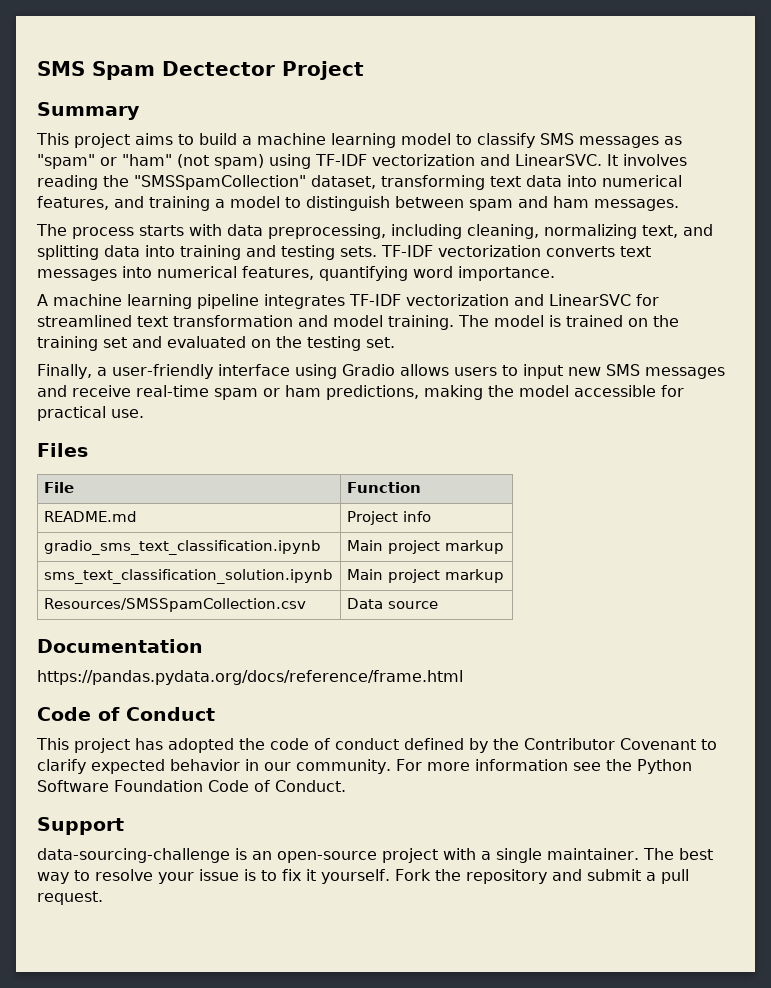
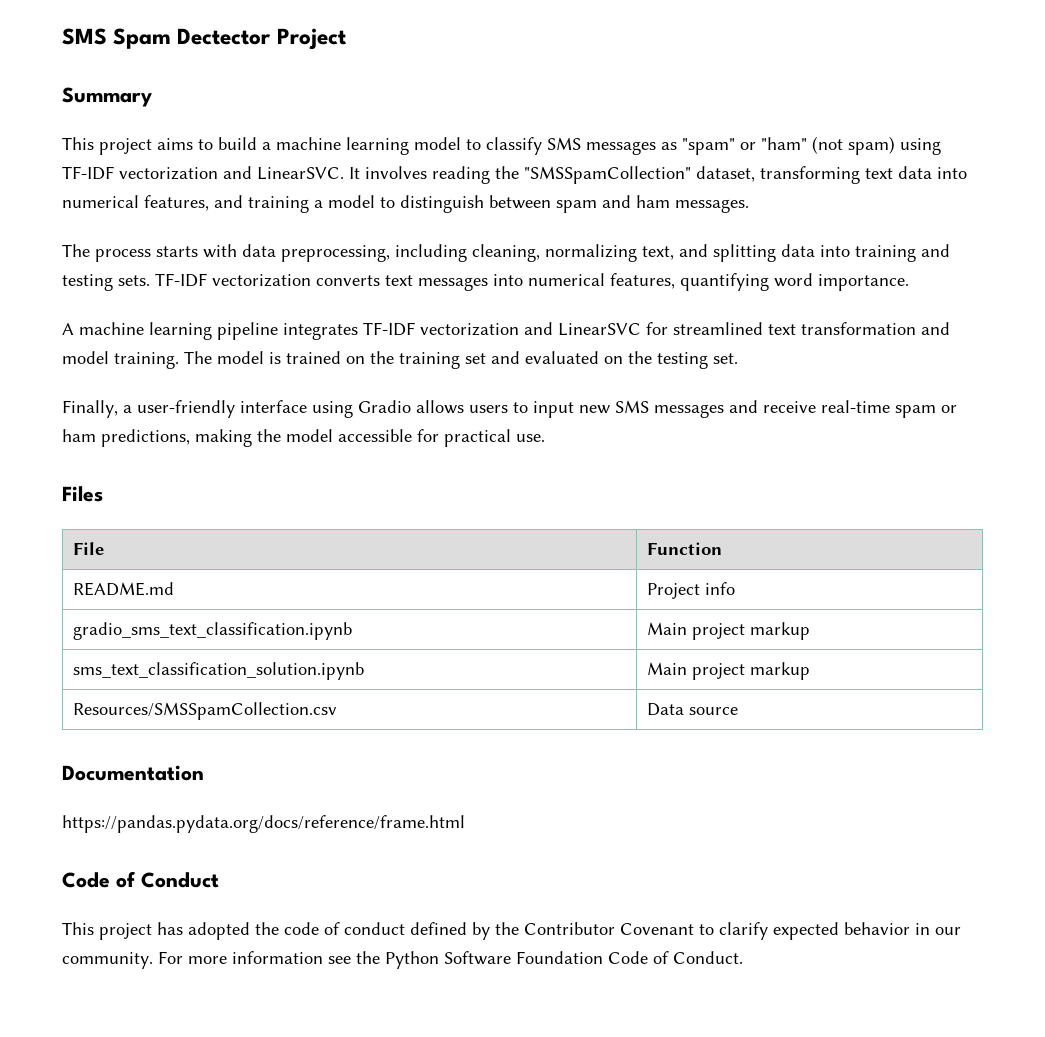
- Support
- data-sourcing-challenge is an open-source project with a single maintainer. The best way to resolve your issue is to fix it yourself. Fork the repository and submit a pull request.

